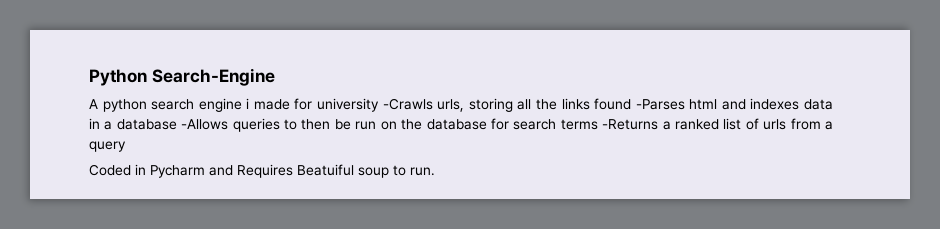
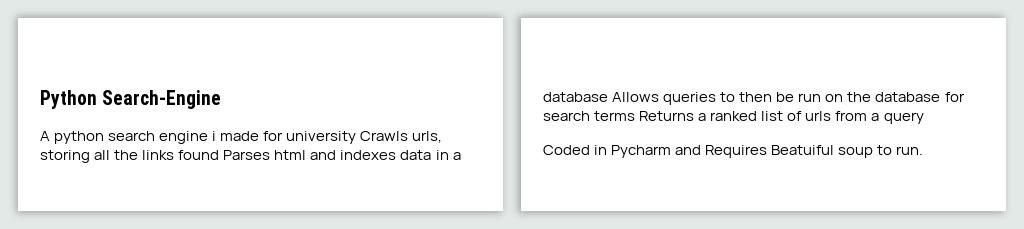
- A python search engine i made for university -Crawls urls, storing all the links found -Parses html and indexes data in a database -Allows queries to then be run on the database for search terms -Returns a ranked list of urls from a query
+ A python search engine i made for university Crawls urls, storing all the links found Parses html and indexes data in a database Allows queries to then be run on the database for search terms Returns a ranked list of urls from a query

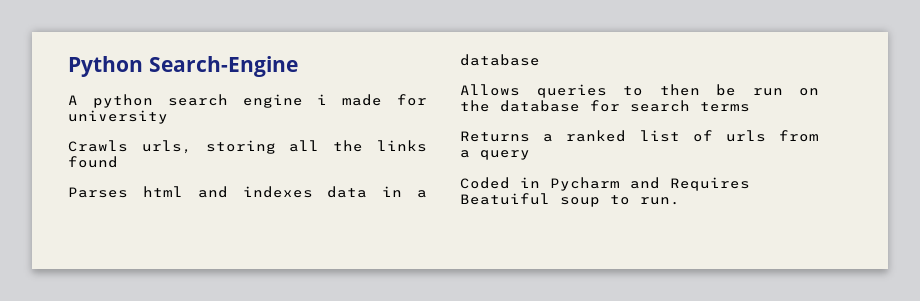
- A python search engine i made for university Crawls urls, storing all the links found Parses html and indexes data in a database Allows queries to then be run on the database for search terms Returns a ranked list of urls from a query
+ A python search engine i made for university
+ Crawls urls, storing all the links found
+ Parses html and indexes data in a database
+ Allows queries to then be run on the database for search terms
+ Returns a ranked list of urls from a query

